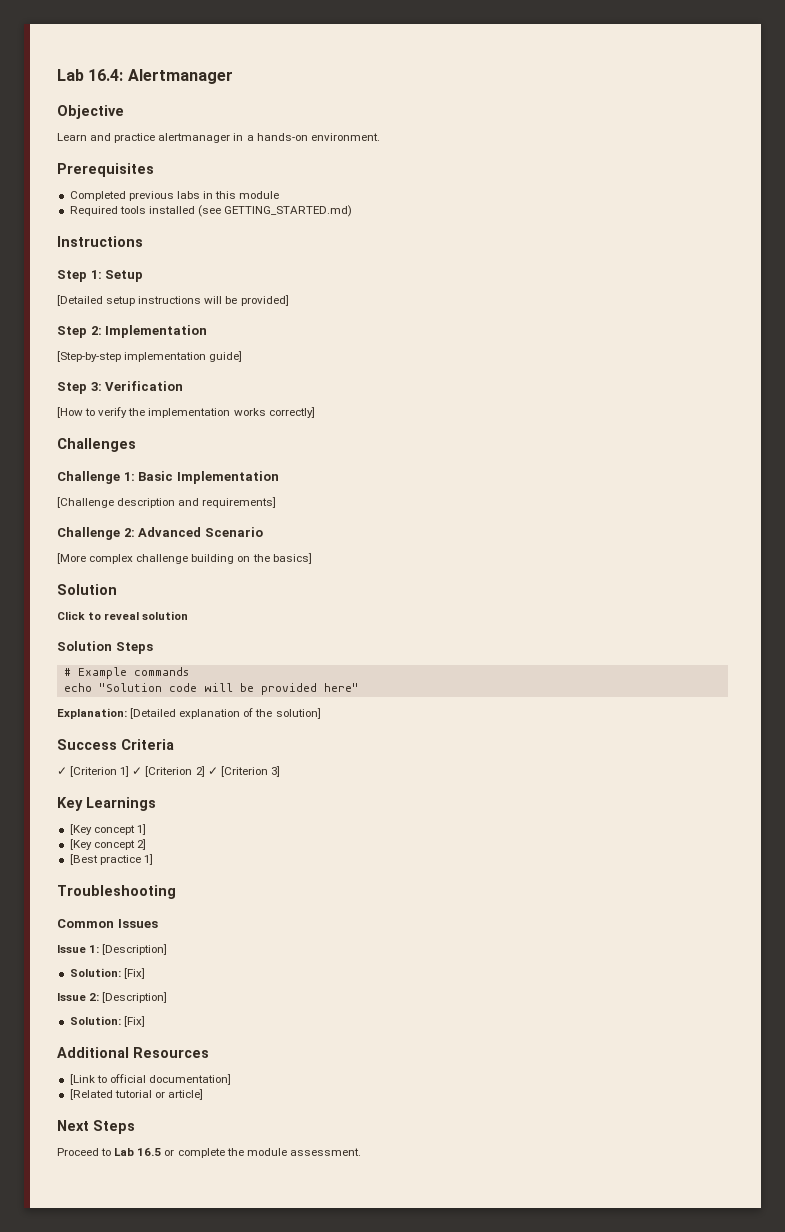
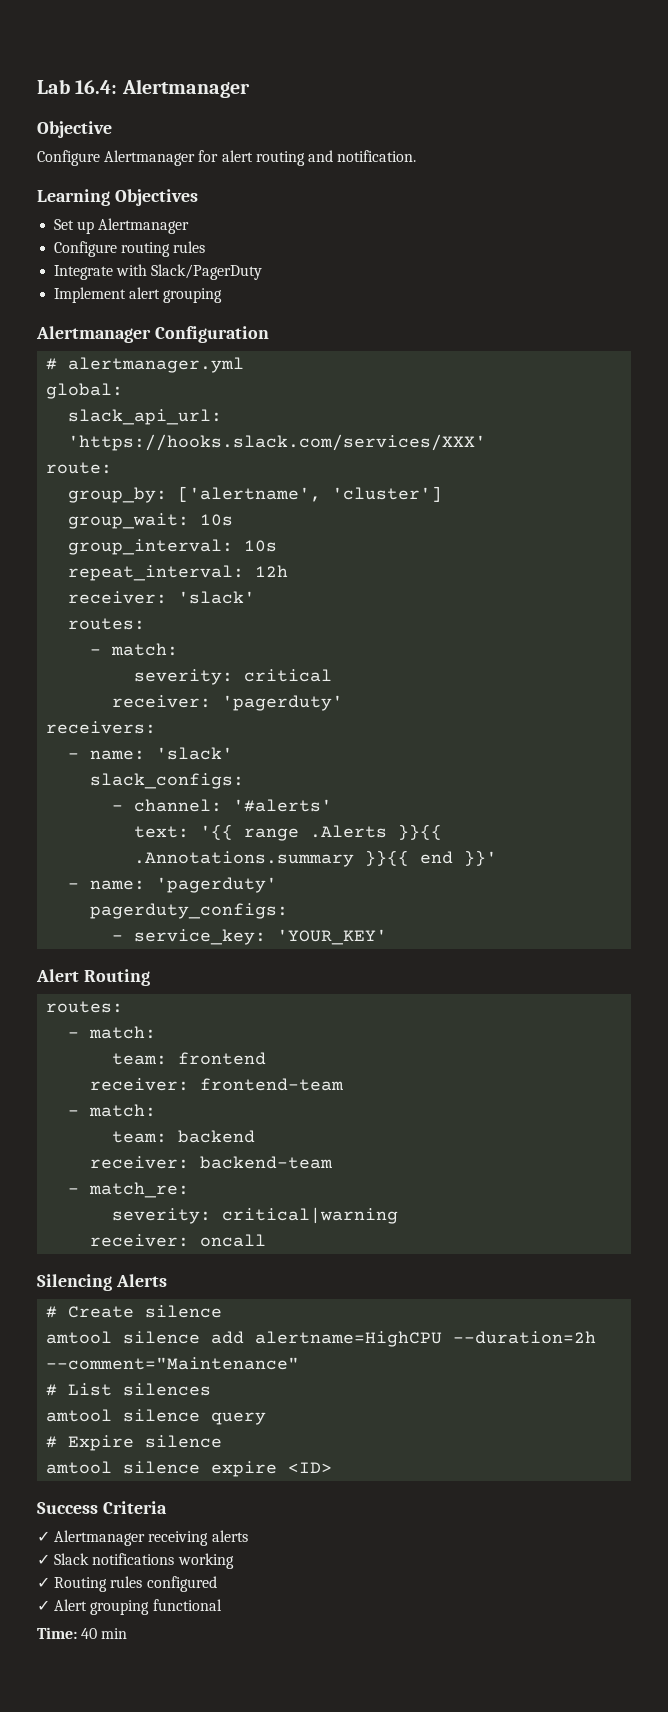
- Learn and practice alertmanager in a hands-on environment.
- Prerequisites
- Completed previous labs in this module
- Required tools installed (see GETTING_STARTED.md)
- Instructions
- Step 1: Setup
- [Detailed setup instructions will be provided]
- Step 2: Implementation
- [Step-by-step implementation guide]
- Step 3: Verification
- [How to verify the implementation works correctly]
- Challenges
- Challenge 1: Basic Implementation
- [Challenge description and requirements]
- Challenge 2: Advanced Scenario
- [More complex challenge building on the basics]
- Solution
- Click to reveal solution
- Solution Steps
- # Example commands
- echo "Solution code will be provided here"
- Explanation: [Detailed explanation of the solution]
+ Configure Alertmanager for alert routing and notification.
+ Learning Objectives
+ Set up Alertmanager
+ Configure routing rules
+ Integrate with Slack/PagerDuty
+ Implement alert grouping
+ Alertmanager Configuration
+ # alertmanager.yml
+ global:
+ slack_api_url: 'https://hooks.slack.com/services/XXX'
+ route:
+ group_by: ['alertname', 'cluster']
+ group_wait: 10s
+ group_interval: 10s
+ repeat_interval: 12h
+ receiver: 'slack'
+ routes:
+ - match:
+ severity: critical
+ receiver: 'pagerduty'
+ receivers:
+ - name: 'slack'
+ slack_configs:
+ - channel: '#alerts'
+ text: '{{ range .Alerts }}{{ .Annotations.summary }}{{ end }}'
+ - name: 'pagerduty'
+ pagerduty_configs:
+ - service_key: 'YOUR_KEY'
+ Alert Routing
+ routes:
+ - match:
+ team: frontend
+ receiver: frontend-team
+ - match:
+ team: backend
+ receiver: backend-team
+ - match_re:
+ severity: critical|warning
+ receiver: oncall
+ Silencing Alerts
+ # Create silence
+ amtool silence add alertname=HighCPU --duration=2h --comment="Maintenance"
+ # List silences
+ amtool silence query
+ # Expire silence
+ amtool silence expire <ID>
  Success Criteria
- ✓ [Criterion 1] ✓ [Criterion 2] ✓ [Criterion 3]
- Key Learnings
- [Key concept 1]
- [Key concept 2]
- [Best practice 1]
- Troubleshooting
- Common Issues
- Issue 1: [Description]
- Solution: [Fix]
- Issue 2: [Description]
- Solution: [Fix]
- Additional Resources
- [Link to official documentation]
- [Related tutorial or article]
- Next Steps
- Proceed to Lab 16.5 or complete the module assessment.
+ ✓ Alertmanager receiving alerts
+ ✓ Slack notifications working
+ ✓ Routing rules configured
+ ✓ Alert grouping functional
+ Time: 40 min

